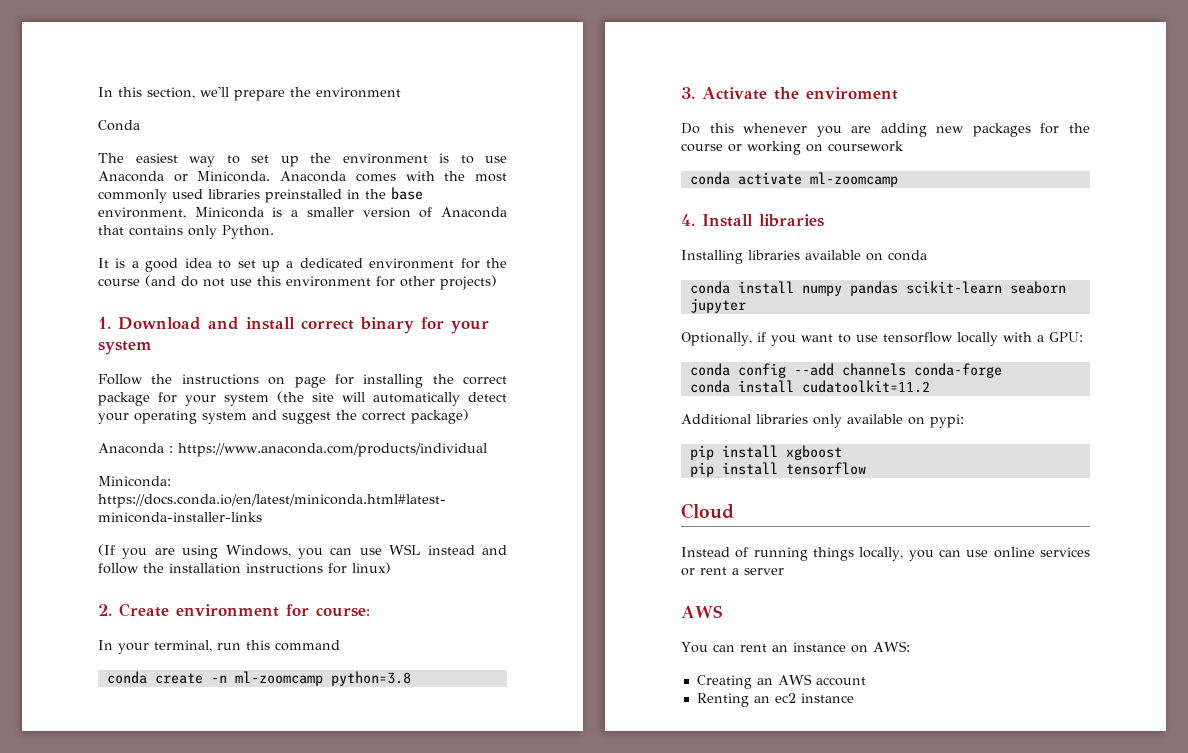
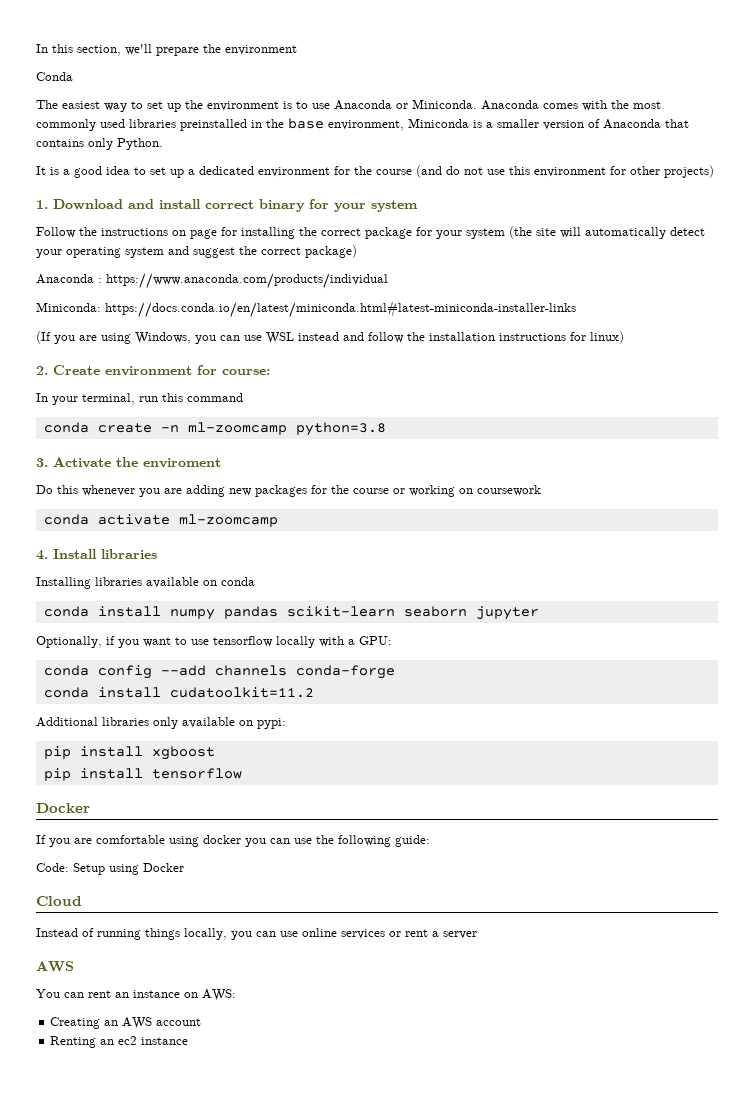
  pip install tensorflow
+ Docker
+ If you are comfortable using docker you can use the following guide:
+ Code: Setup using Docker

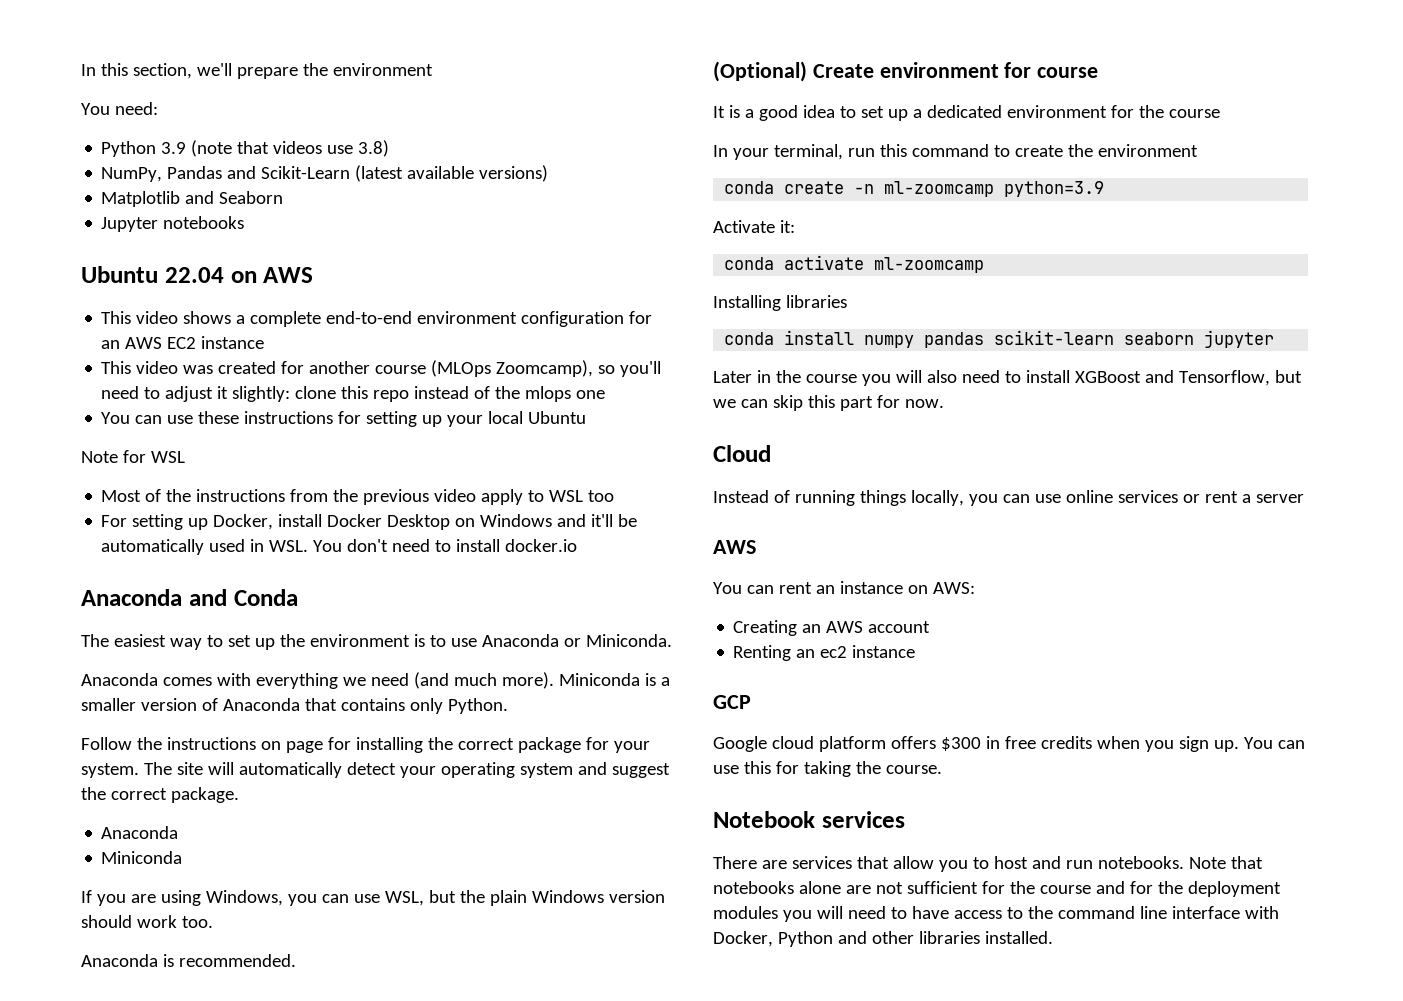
- Conda
+ You need:
+ Python 3.9 (note that videos use 3.8)
+ NumPy, Pandas and Scikit-Learn (latest available versions)
+ Matplotlib and Seaborn
+ Jupyter notebooks
+ Ubuntu 22.04 on AWS
+ This video shows a complete end-to-end environment configuration for an AWS EC2 instance
+ This video was created for another course (MLOps Zoomcamp), so you'll need to adjust it slightly: clone this repo instead of the mlops one
+ You can use these instructions for setting up your local Ubuntu
+ Note for WSL
+ Most of the instructions from the previous video apply to WSL too
+ For setting up Docker, install Docker Desktop on Windows and it'll be automatically used in WSL. You don't need to install docker.io
+ Anaconda and Conda
- The easiest way to set up the environment is to use Anaconda or Miniconda. Anaconda comes with the most commonly used libraries preinstalled in the base environment, Miniconda is a smaller version of Anaconda that contains only Python.
+ The easiest way to set up the environment is to use Anaconda or Miniconda.
+ Anaconda comes with everything we need (and much more). Miniconda is a smaller version of Anaconda that contains only Python.
+ Follow the instructions on page for installing the correct package for your system. The site will automatically detect your operating system and suggest the correct package.
+ Anaconda
+ Miniconda
+ If you are using Windows, you can use WSL, but the plain Windows version should work too.
+ Anaconda is recommended.
+ (Optional) Create environment for course
- It is a good idea to set up a dedicated environment for the course (and do not use this environment for other projects)
- 1. Download and install correct binary for your system
- Follow the instructions on page for installing the correct package for your system (the site will automatically detect your operating system and suggest the correct package)
- Anaconda : https://www.anaconda.com/products/individual
- Miniconda: https://docs.conda.io/en/latest/miniconda.html#latest-miniconda-installer-links
- (If you are using Windows, you can use WSL instead and follow the installation instructions for linux)
- 2. Create environment for course:
+ It is a good idea to set up a dedicated environment for the course
- In your terminal, run this command
+ In your terminal, run this command to create the environment
- conda create -n ml-zoomcamp python=3.8
- 3. Activate the enviroment
- Do this whenever you are adding new packages for the course or working on coursework
+ conda create -n ml-zoomcamp python=3.9
+ Activate it:
- 4. Install libraries
- Installing libraries available on conda
+ Installing libraries
- Optionally, if you want to use tensorflow locally with a GPU:
- conda config --add channels conda-forge
- conda install cudatoolkit=11.2
- Additional libraries only available on pypi:
- pip install xgboost
- pip install tensorflow
- Docker
- If you are comfortable using docker you can use the following guide:
- Code: Setup using Docker
+ Later in the course you will also need to install XGBoost and Tensorflow, but we can skip this part for now.
+ GCP
+ Google cloud platform offers $300 in free credits when you sign up. You can use this for taking the course.
+ Notebook services
+ There are services that allow you to host and run notebooks. Note that notebooks alone are not sufficient for the course and for the deployment modules you will need to have access to the command line interface with Docker, Python and other libraries installed.

